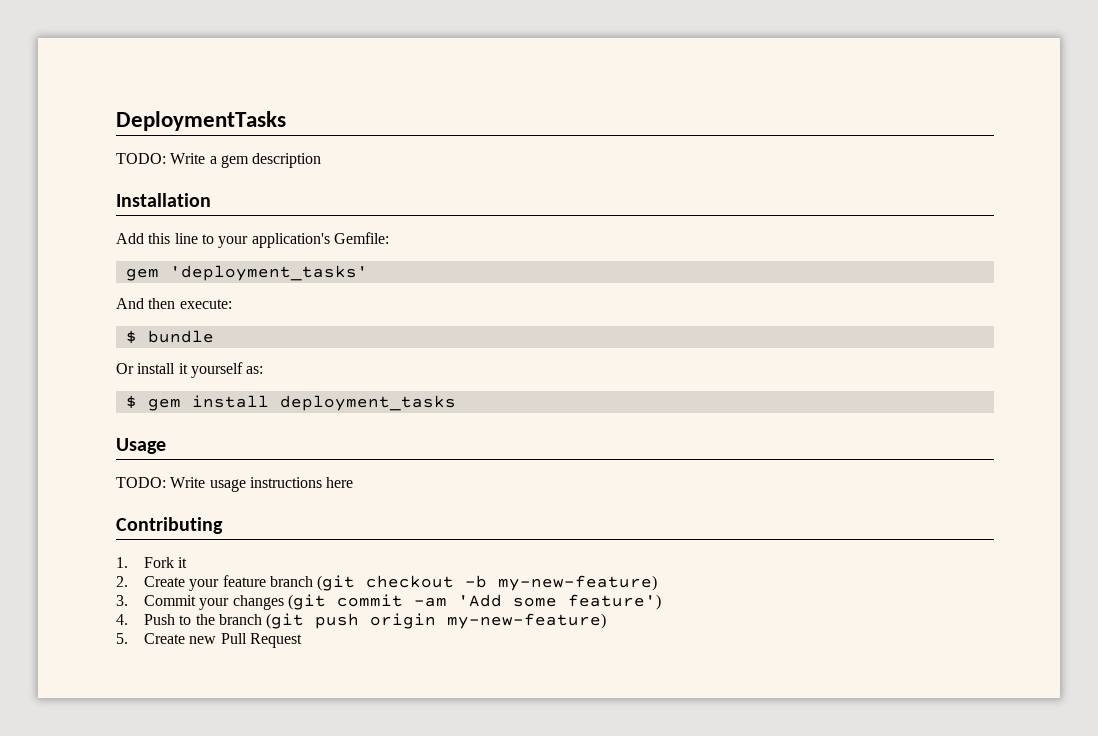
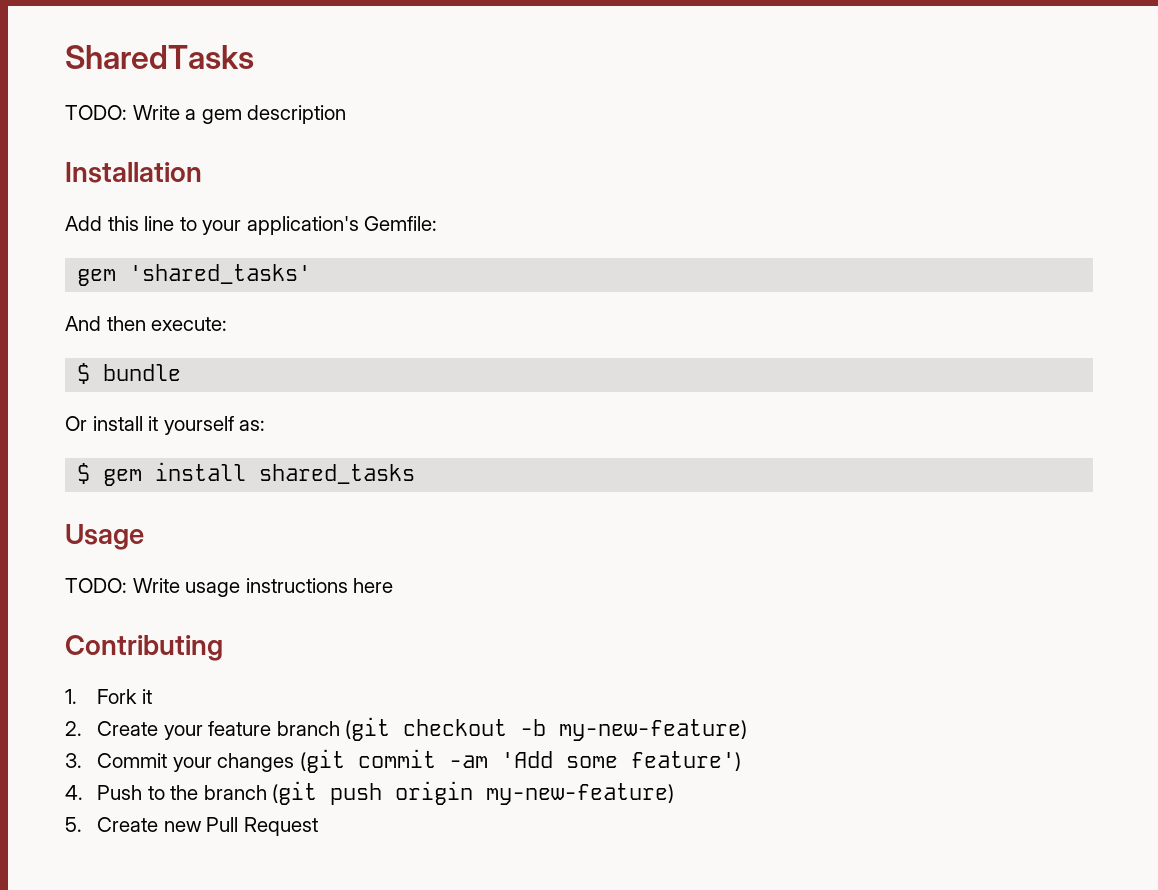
- DeploymentTasks
+ SharedTasks
- gem 'deployment_tasks'
+ gem 'shared_tasks'
- $ gem install deployment_tasks
+ $ gem install shared_tasks

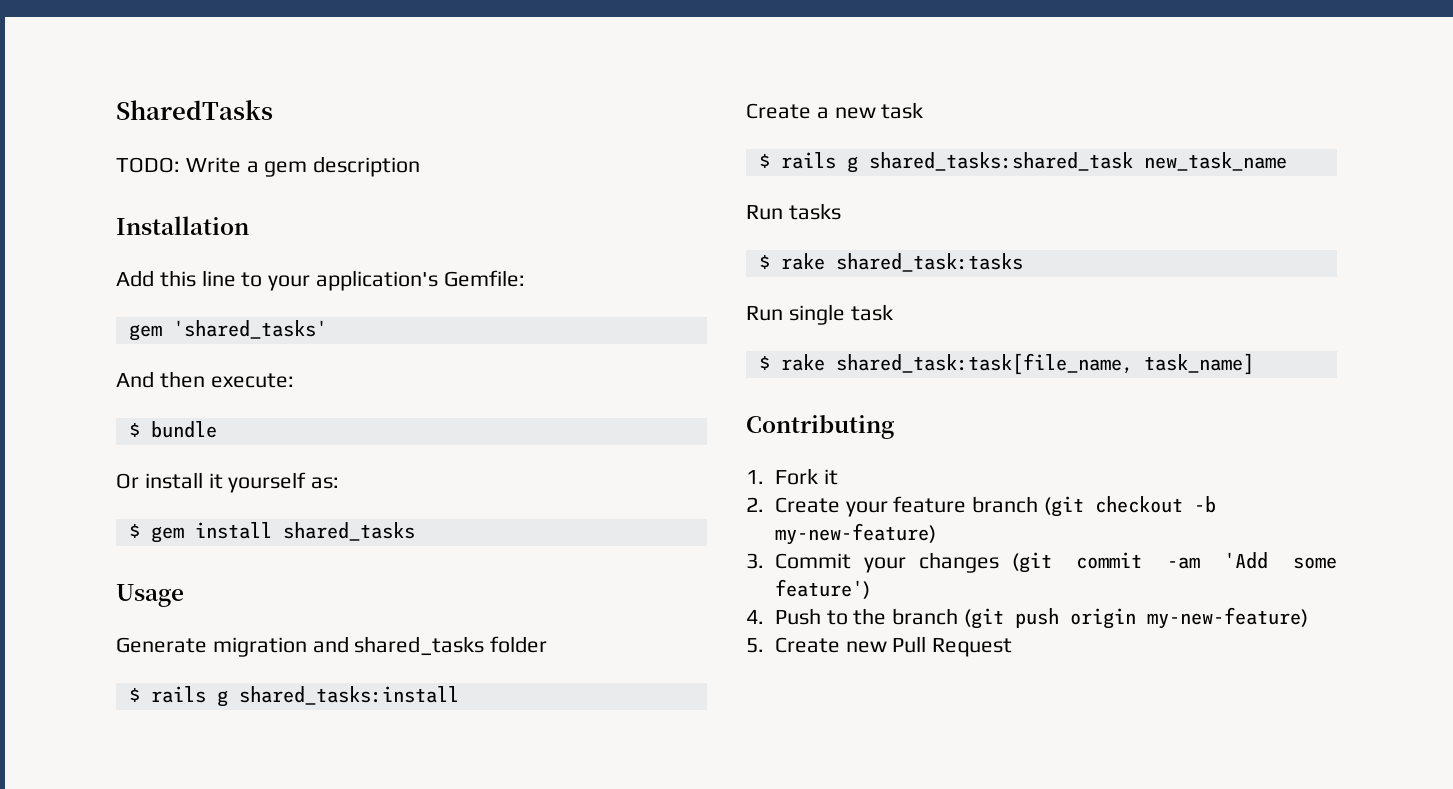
- TODO: Write usage instructions here
+ Generate migration and shared_tasks folder
+ $ rails g shared_tasks:install
+ Create a new task
+ $ rails g shared_tasks:shared_task new_task_name
+ Run tasks
+ $ rake shared_task:tasks
+ Run single task
+ $ rake shared_task:task[file_name, task_name]

